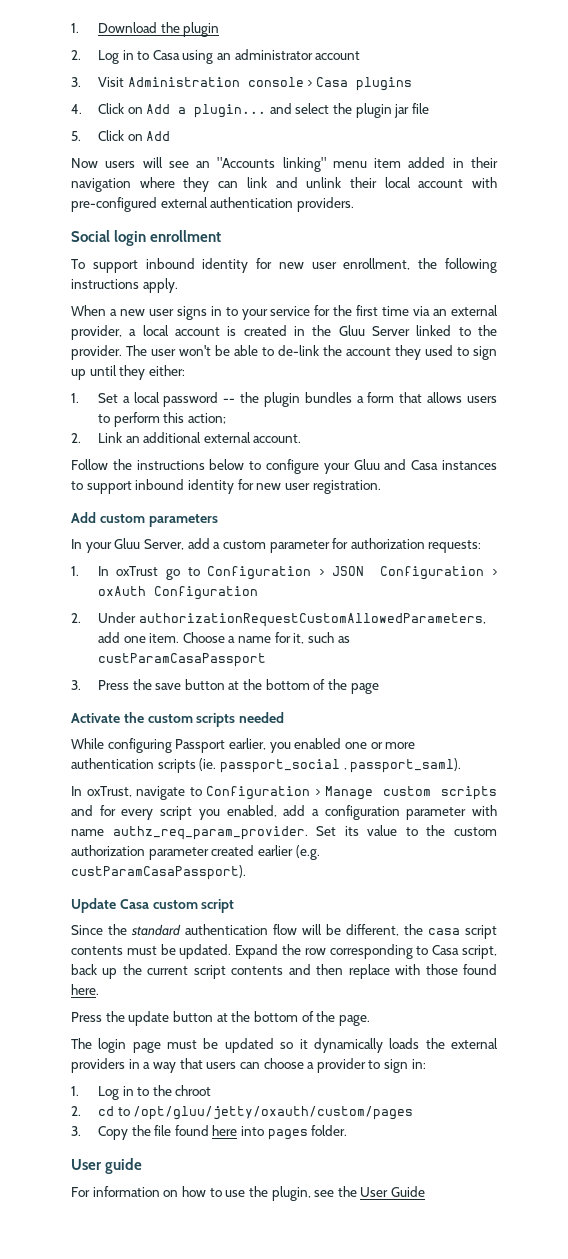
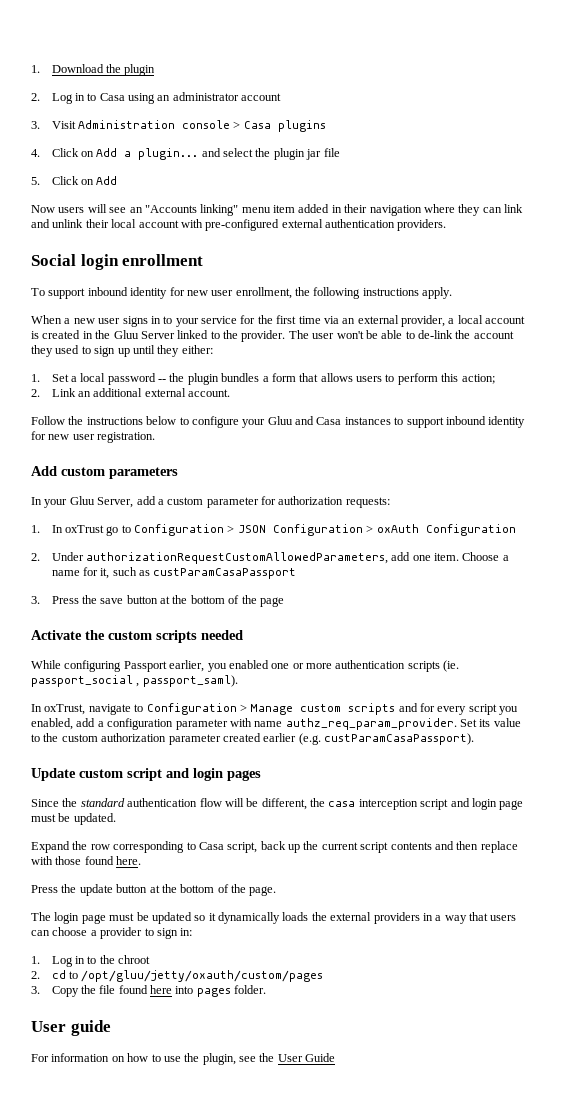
- Update Casa custom script
+ Update custom script and login pages
- Since the standard authentication flow will be different, the casa script contents must be updated. Expand the row corresponding to Casa script, back up the current script contents and then replace with those found here.
+ Since the standard authentication flow will be different, the casa interception script and login page must be updated.
+ Expand the row corresponding to Casa script, back up the current script contents and then replace with those found here.

